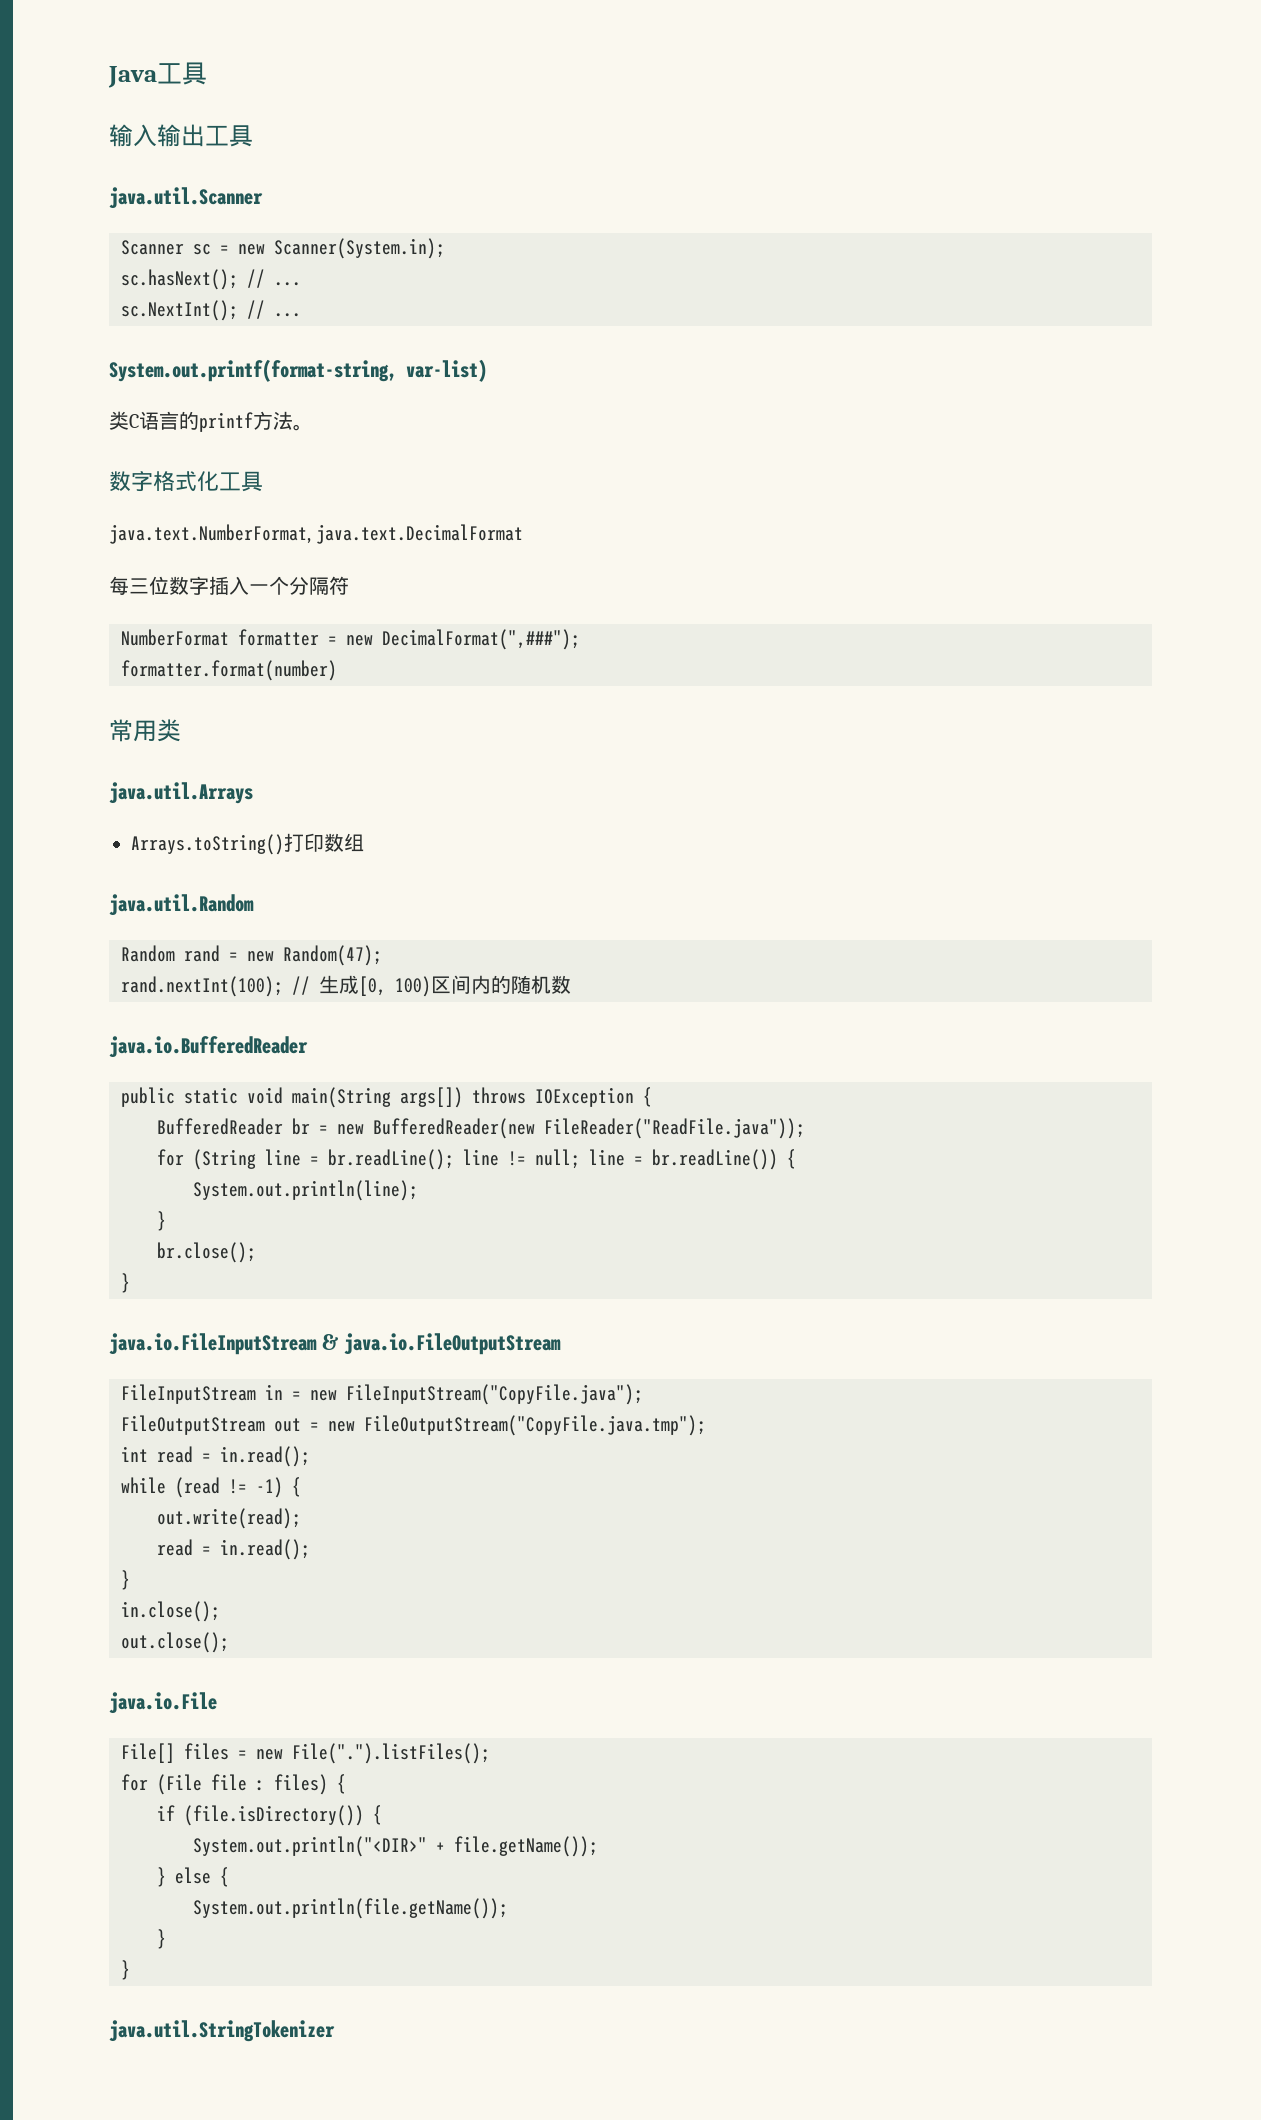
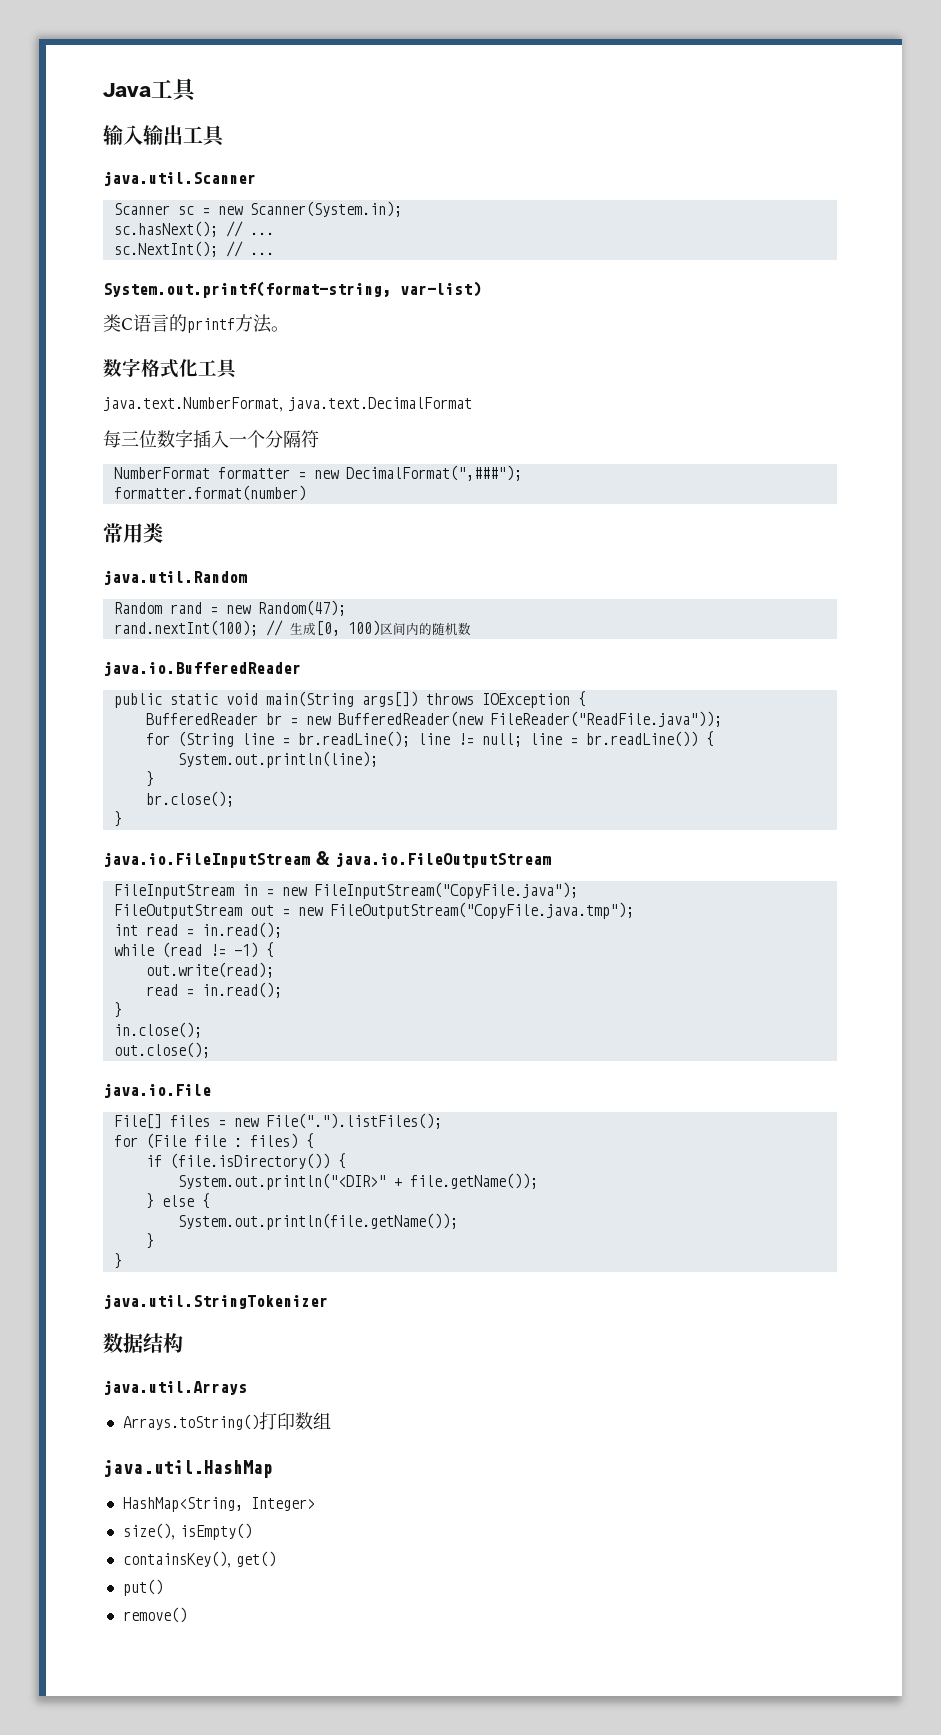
- java.util.Arrays
- Arrays.toString()打印数组
+ 数据结构
+ java.util.Arrays
+ Arrays.toString()打印数组
+ java.util.HashMap
+ HashMap<String, Integer>
+ size(), isEmpty()
+ containsKey(), get()
+ put()
+ remove()

